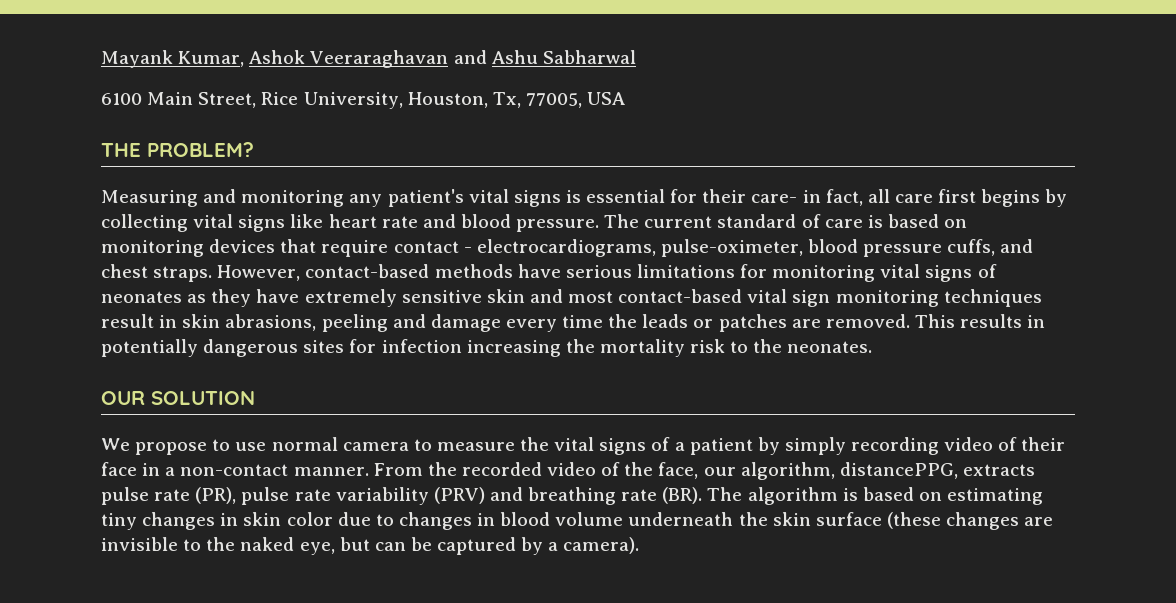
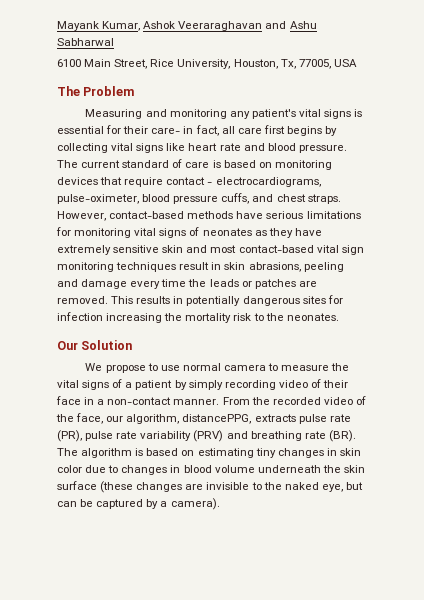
- THE PROBLEM?
+ The Problem
- OUR SOLUTION
+ Our Solution

